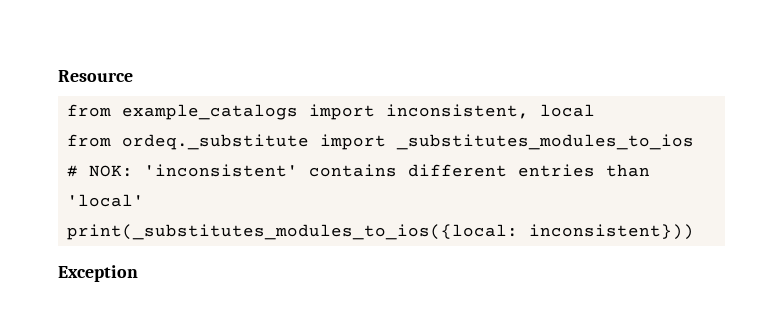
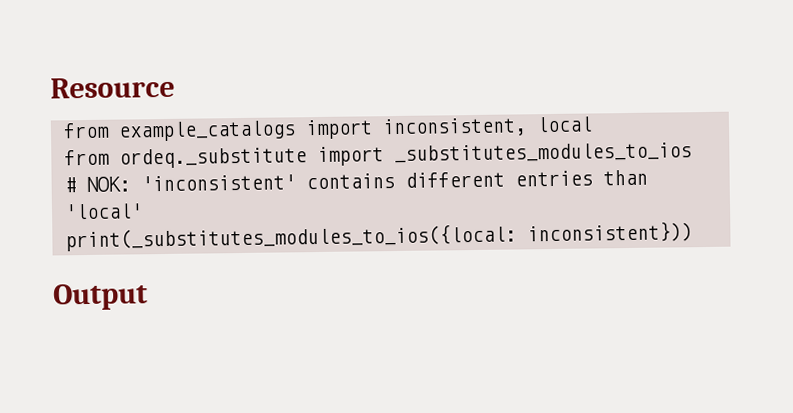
- Exception
+ Output

